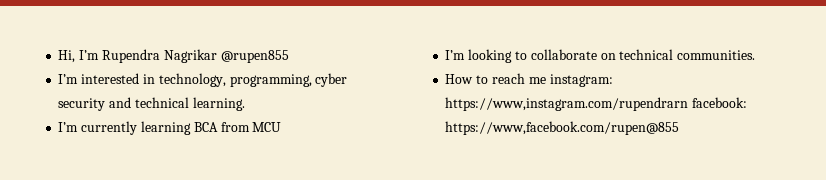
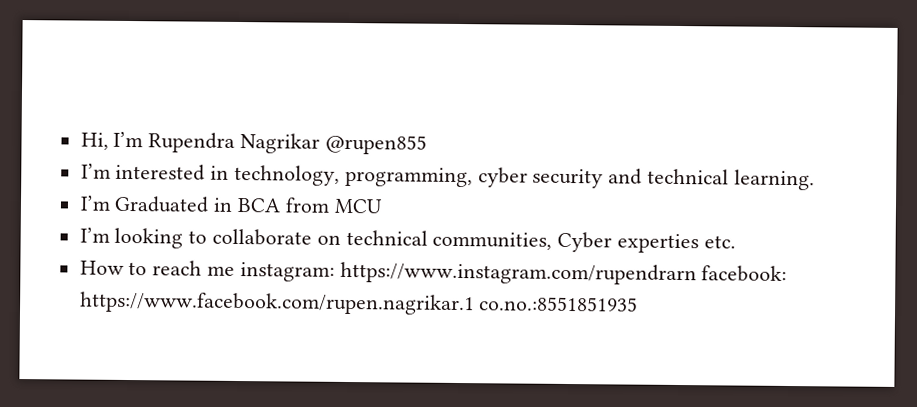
- I’m currently learning BCA from MCU
+ I’m Graduated in BCA from MCU
- I’m looking to collaborate on technical communities.
+ I’m looking to collaborate on technical communities, Cyber experties etc.
- How to reach me instagram: https://www,instagram.com/rupendrarn facebook: https://www,facebook.com/rupen@855
+ How to reach me instagram: https://www.instagram.com/rupendrarn facebook: https://www.facebook.com/rupen.nagrikar.1 co.no.:8551851935

